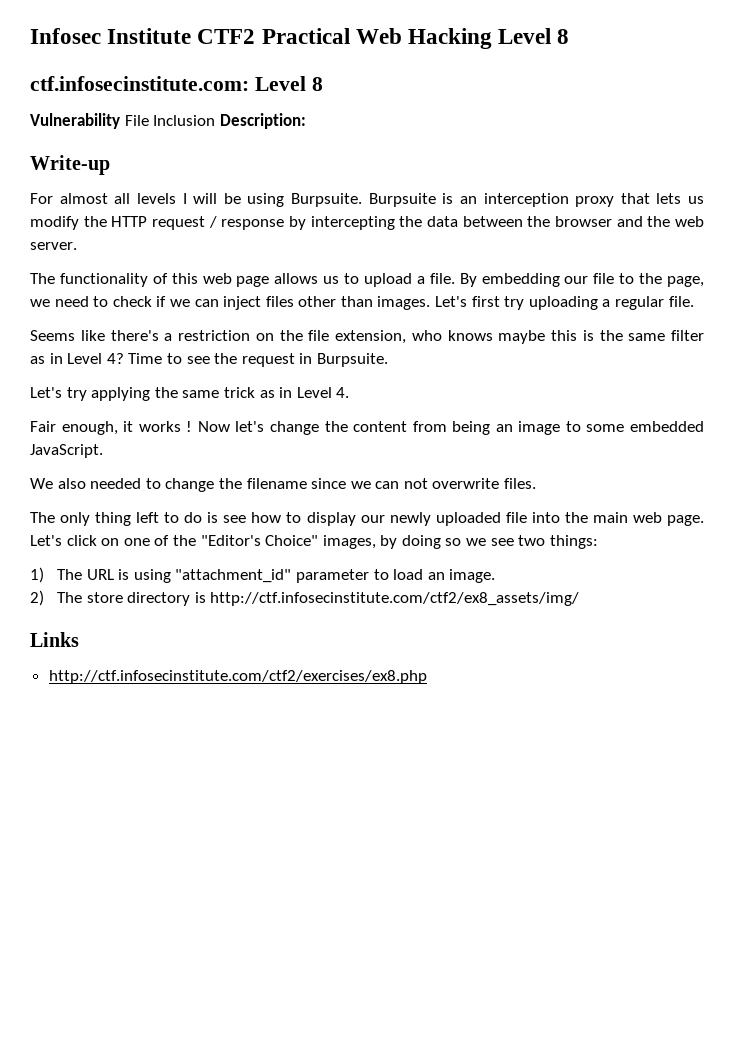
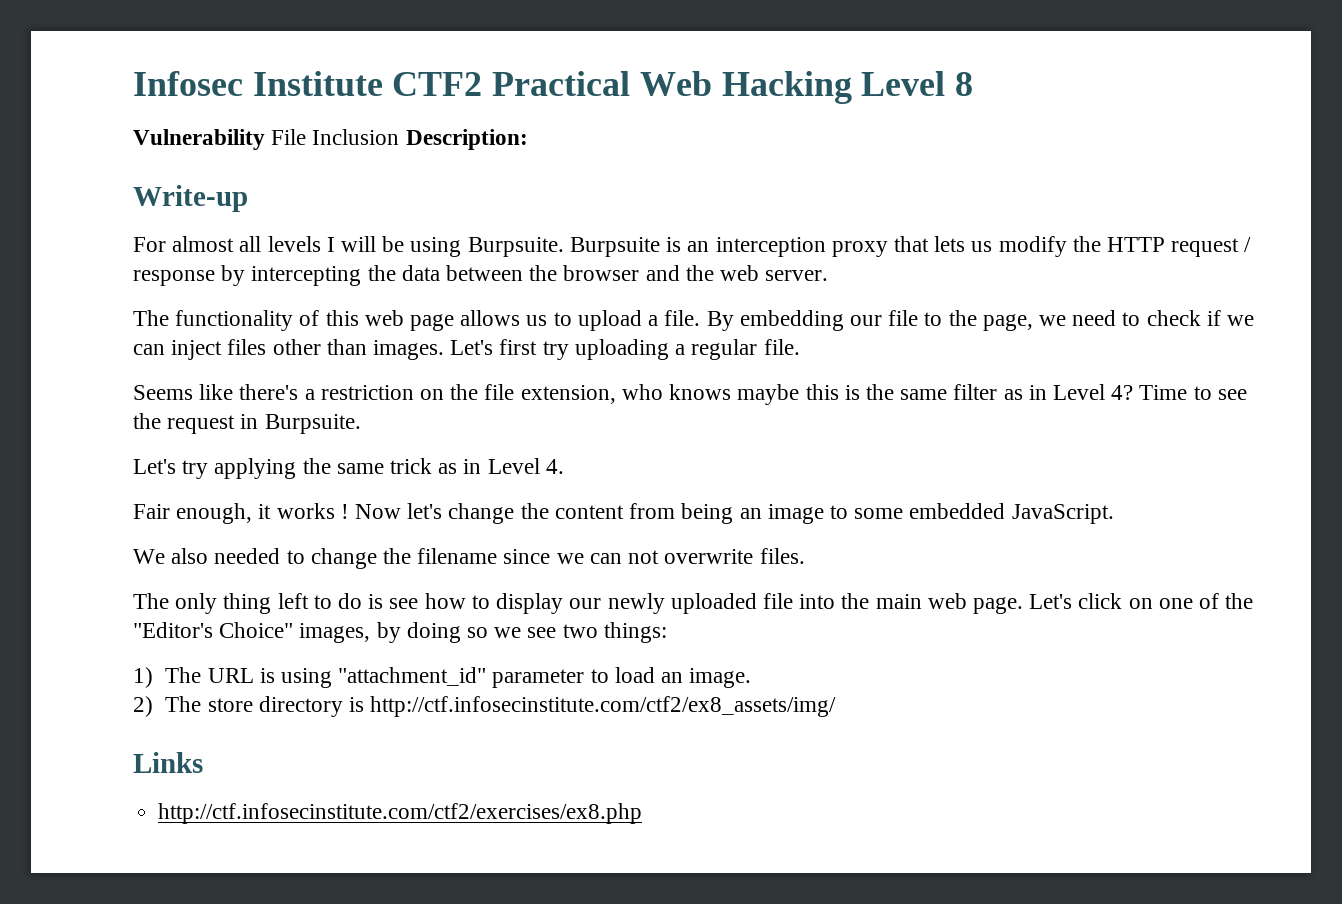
- ctf.infosecinstitute.com: Level 8

